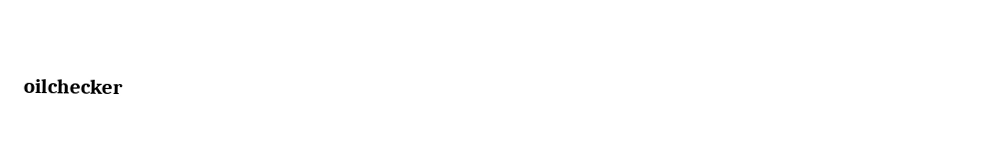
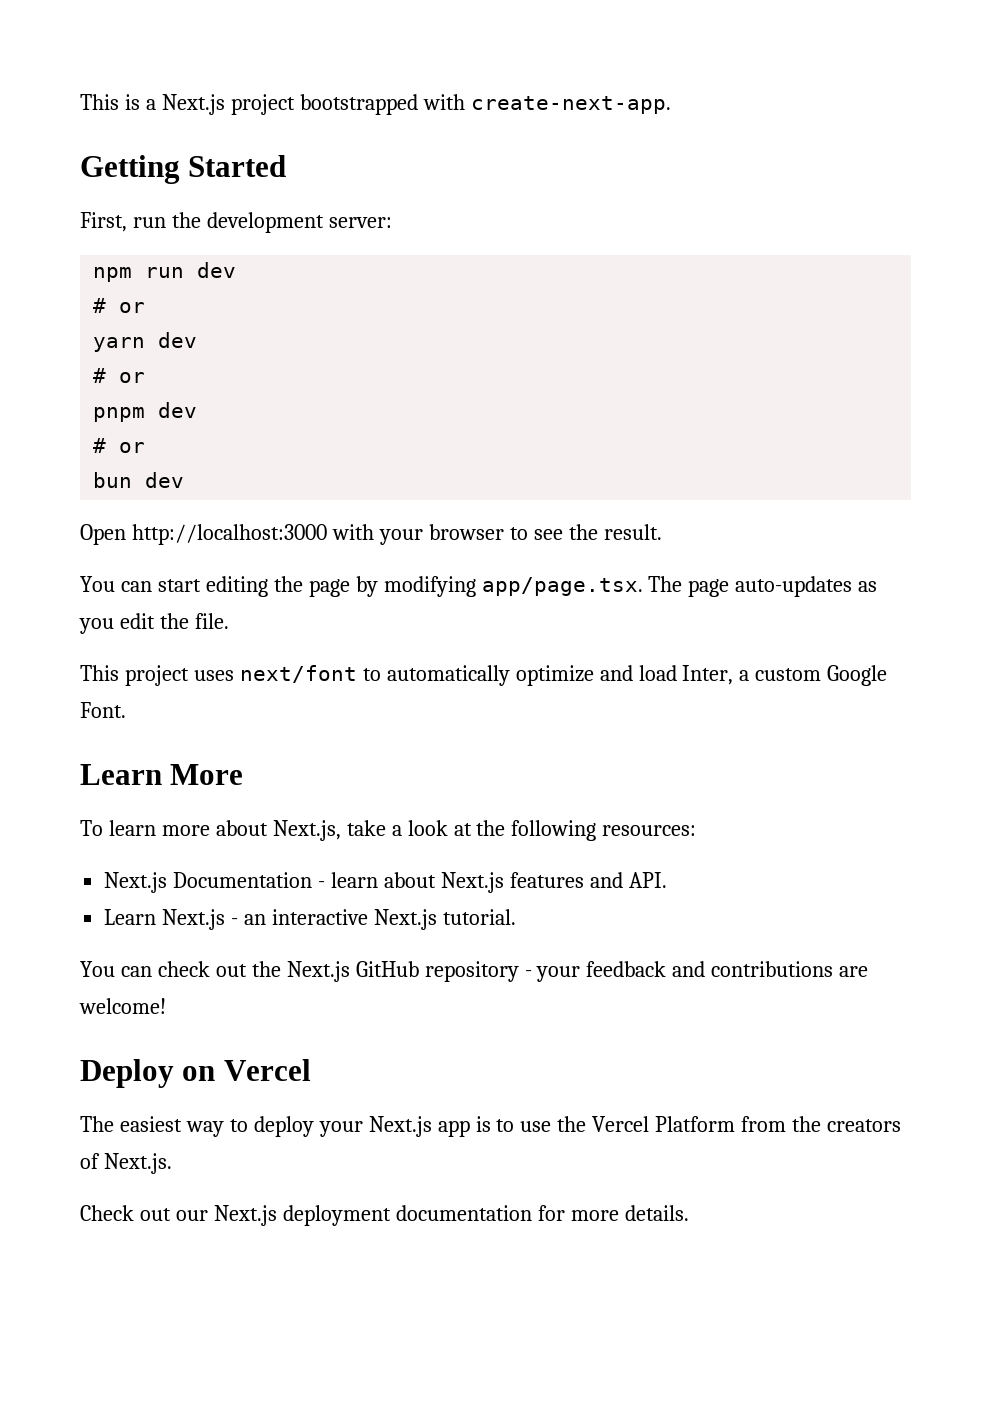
- oilchecker
+ This is a Next.js project bootstrapped with create-next-app.
+ Getting Started
+ First, run the development server:
+ npm run dev
+ # or
+ yarn dev
+ # or
+ pnpm dev
+ # or
+ bun dev
+ Open http://localhost:3000 with your browser to see the result.
+ You can start editing the page by modifying app/page.tsx. The page auto-updates as you edit the file.
+ This project uses next/font to automatically optimize and load Inter, a custom Google Font.
+ Learn More
+ To learn more about Next.js, take a look at the following resources:
+ Next.js Documentation - learn about Next.js features and API.
+ Learn Next.js - an interactive Next.js tutorial.
+ You can check out the Next.js GitHub repository - your feedback and contributions are welcome!
+ Deploy on Vercel
+ The easiest way to deploy your Next.js app is to use the Vercel Platform from the creators of Next.js.
+ Check out our Next.js deployment documentation for more details.

